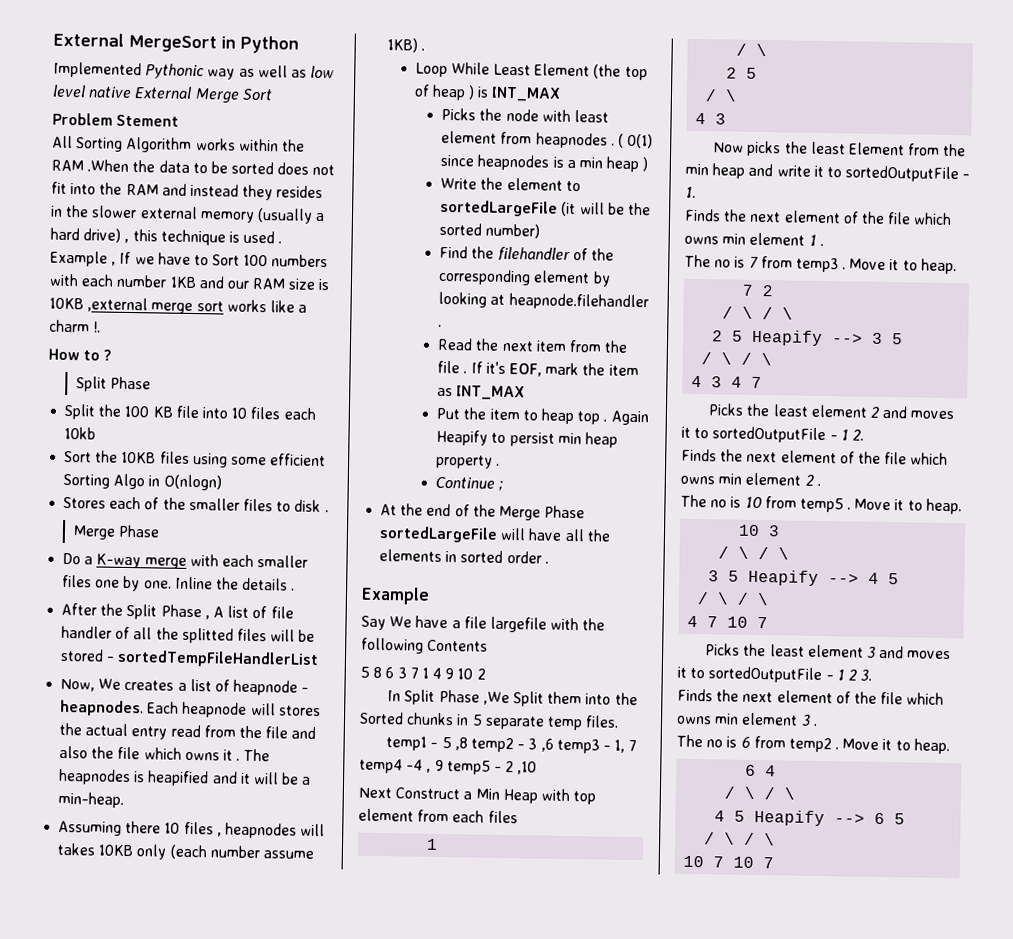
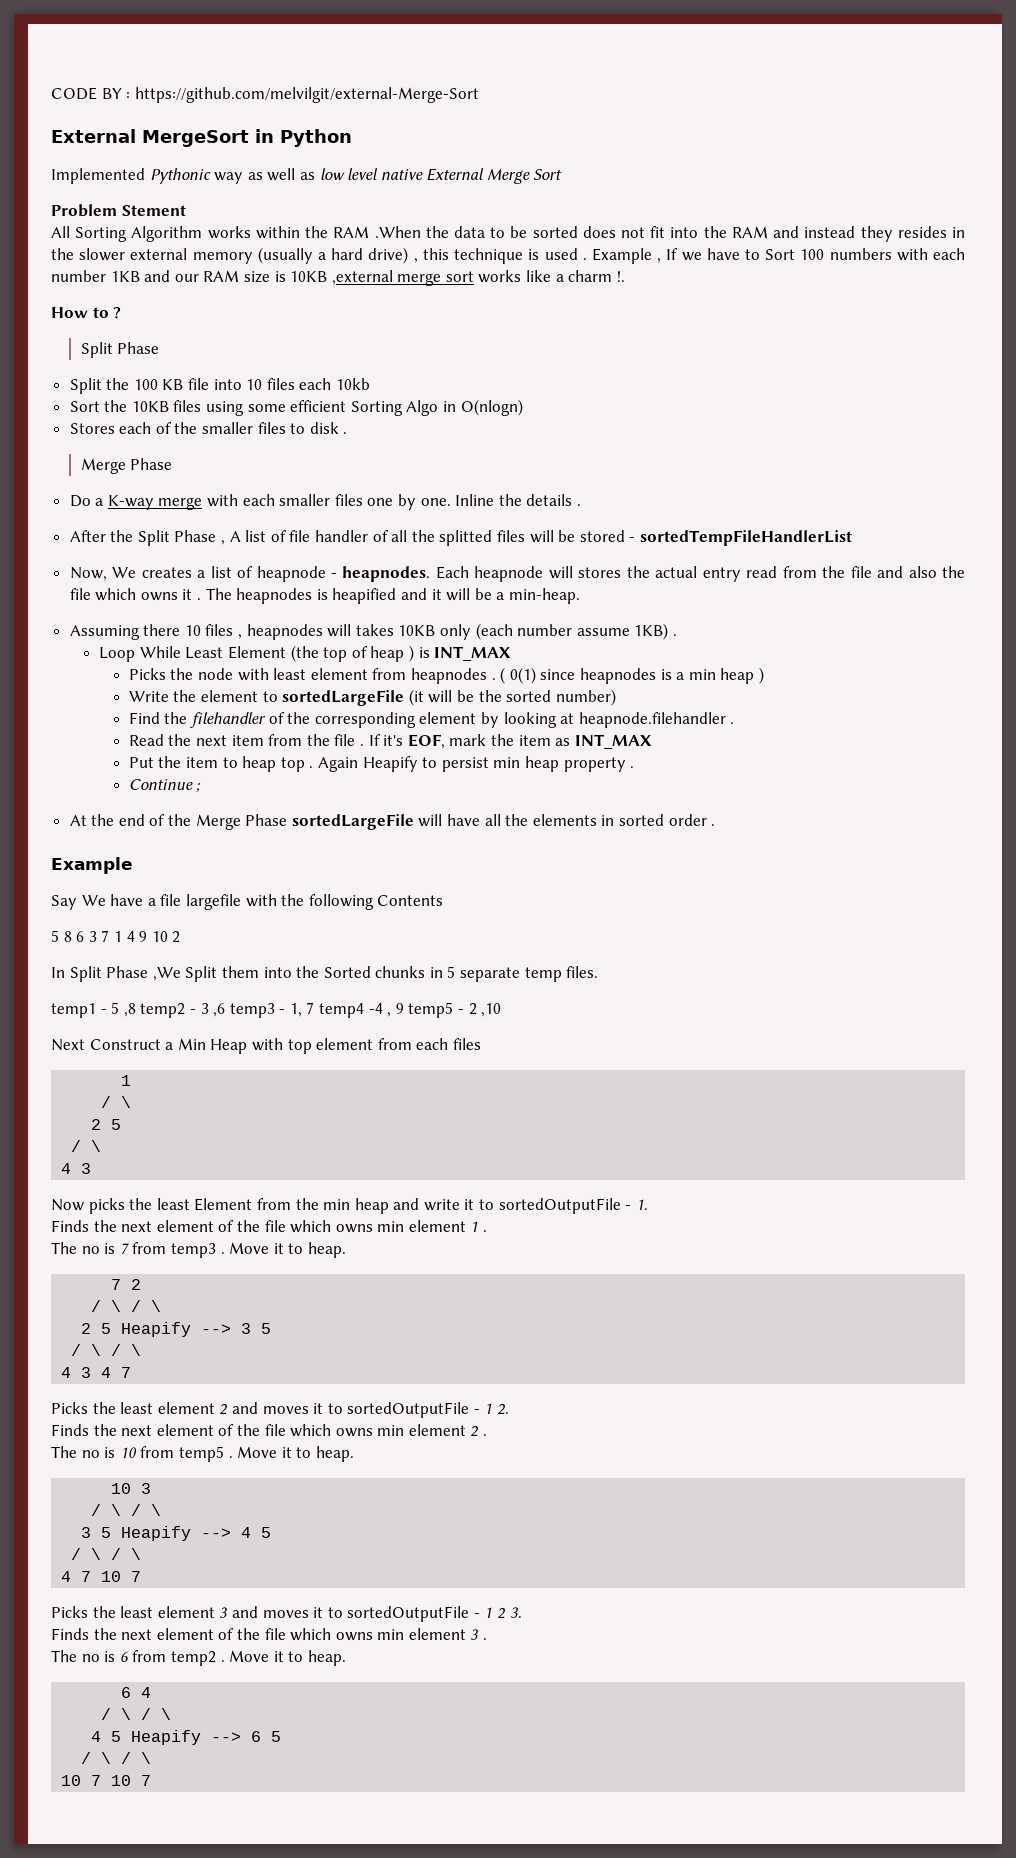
+ CODE BY : https://github.com/melvilgit/external-Merge-Sort

